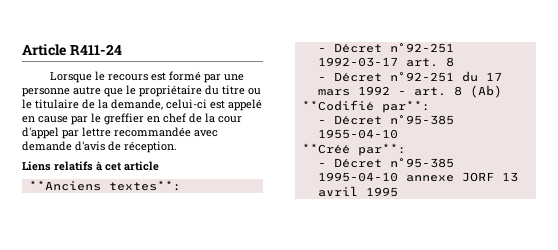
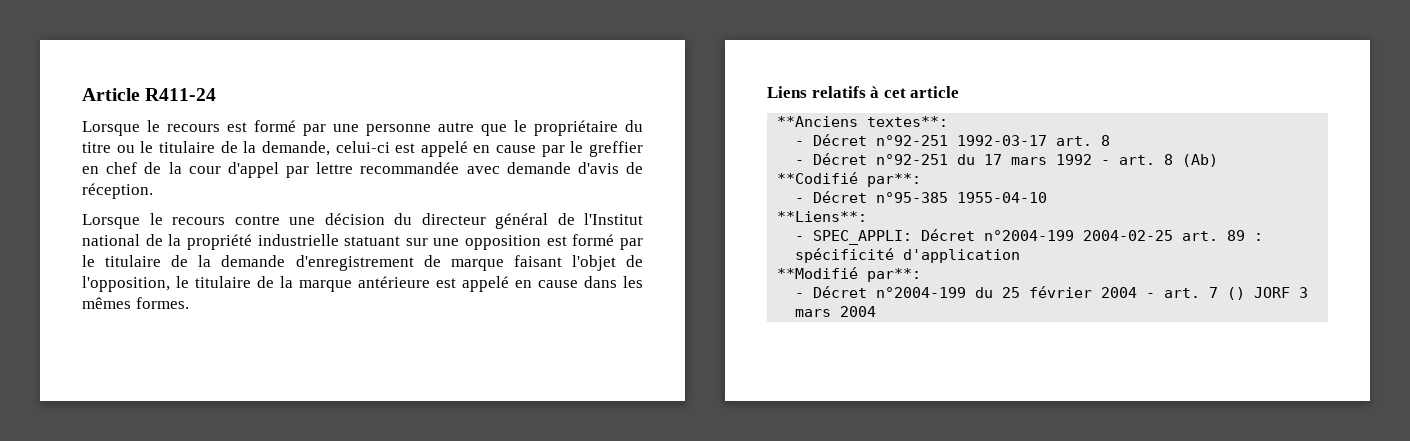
+ Lorsque le recours contre une décision du directeur général de l'Institut national de la propriété industrielle statuant sur une opposition est formé par le titulaire de la demande d'enregistrement de marque faisant l'objet de l'opposition, le titulaire de la marque antérieure est appelé en cause dans les mêmes formes.
- **Créé par**:
- - Décret n°95-385 1995-04-10 annexe JORF 13 avril 1995
+ **Liens**:
+ - SPEC_APPLI: Décret n°2004-199 2004-02-25 art. 89 : spécificité d'application
+ **Modifié par**:
+ - Décret n°2004-199 du 25 février 2004 - art. 7 () JORF 3 mars 2004

